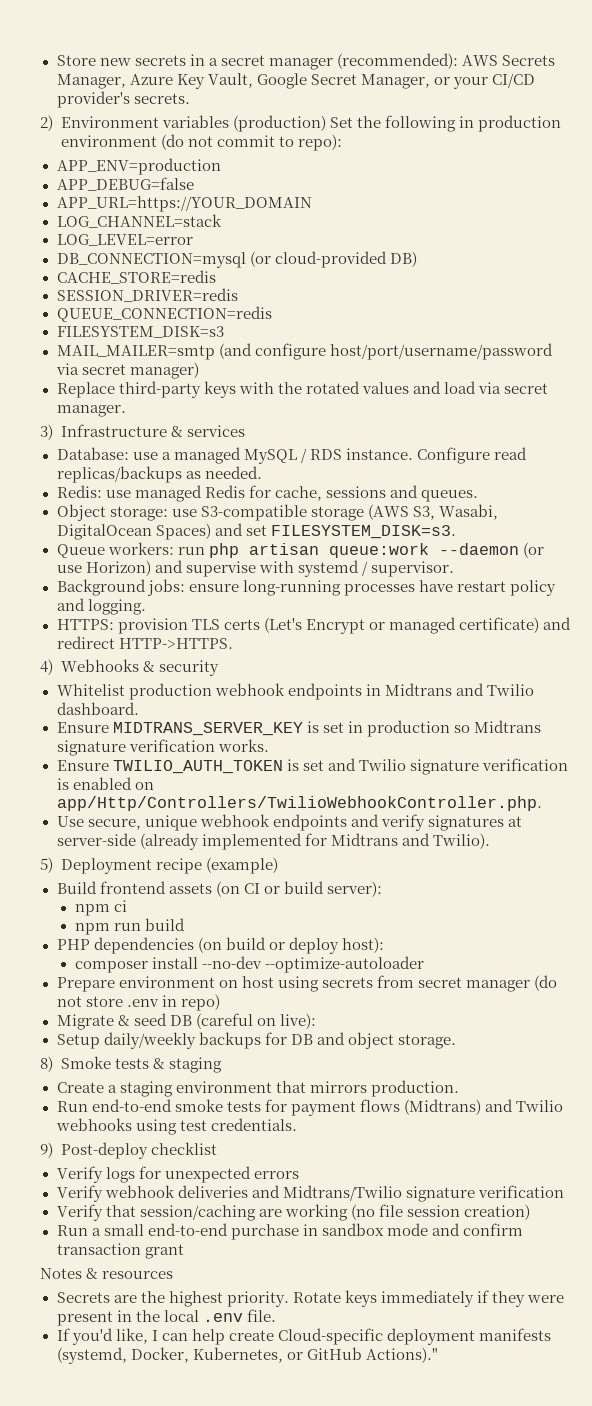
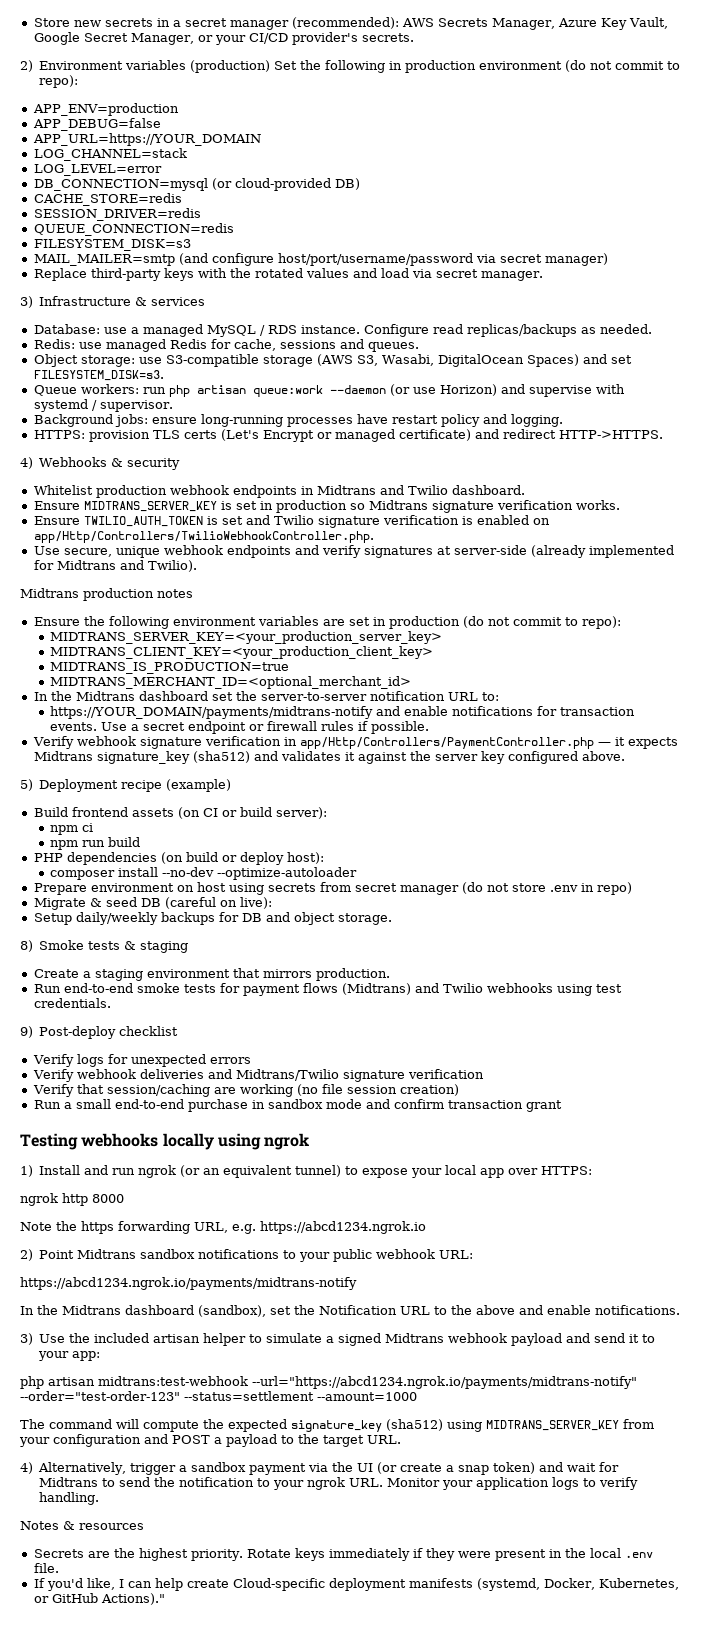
+ Midtrans production notes
+ Ensure the following environment variables are set in production (do not commit to repo):
+ MIDTRANS_SERVER_KEY=<your_production_server_key>
+ MIDTRANS_CLIENT_KEY=<your_production_client_key>
+ MIDTRANS_IS_PRODUCTION=true
+ MIDTRANS_MERCHANT_ID=<optional_merchant_id>
+ In the Midtrans dashboard set the server-to-server notification URL to:
+ https://YOUR_DOMAIN/payments/midtrans-notify and enable notifications for transaction events. Use a secret endpoint or firewall rules if possible.
+ Verify webhook signature verification in app/Http/Controllers/PaymentController.php — it expects Midtrans signature_key (sha512) and validates it against the server key configured above.
+ Testing webhooks locally using ngrok
+ 1) Install and run ngrok (or an equivalent tunnel) to expose your local app over HTTPS:
+ ngrok http 8000
+ Note the https forwarding URL, e.g. https://abcd1234.ngrok.io
+ 2) Point Midtrans sandbox notifications to your public webhook URL:
+ https://abcd1234.ngrok.io/payments/midtrans-notify
+ In the Midtrans dashboard (sandbox), set the Notification URL to the above and enable notifications.
+ 3) Use the included artisan helper to simulate a signed Midtrans webhook payload and send it to your app:
+ php artisan midtrans:test-webhook --url="https://abcd1234.ngrok.io/payments/midtrans-notify" --order="test-order-123" --status=settlement --amount=1000
+ The command will compute the expected signature_key (sha512) using MIDTRANS_SERVER_KEY from your configuration and POST a payload to the target URL.
+ 4) Alternatively, trigger a sandbox payment via the UI (or create a snap token) and wait for Midtrans to send the notification to your ngrok URL. Monitor your application logs to verify handling.

